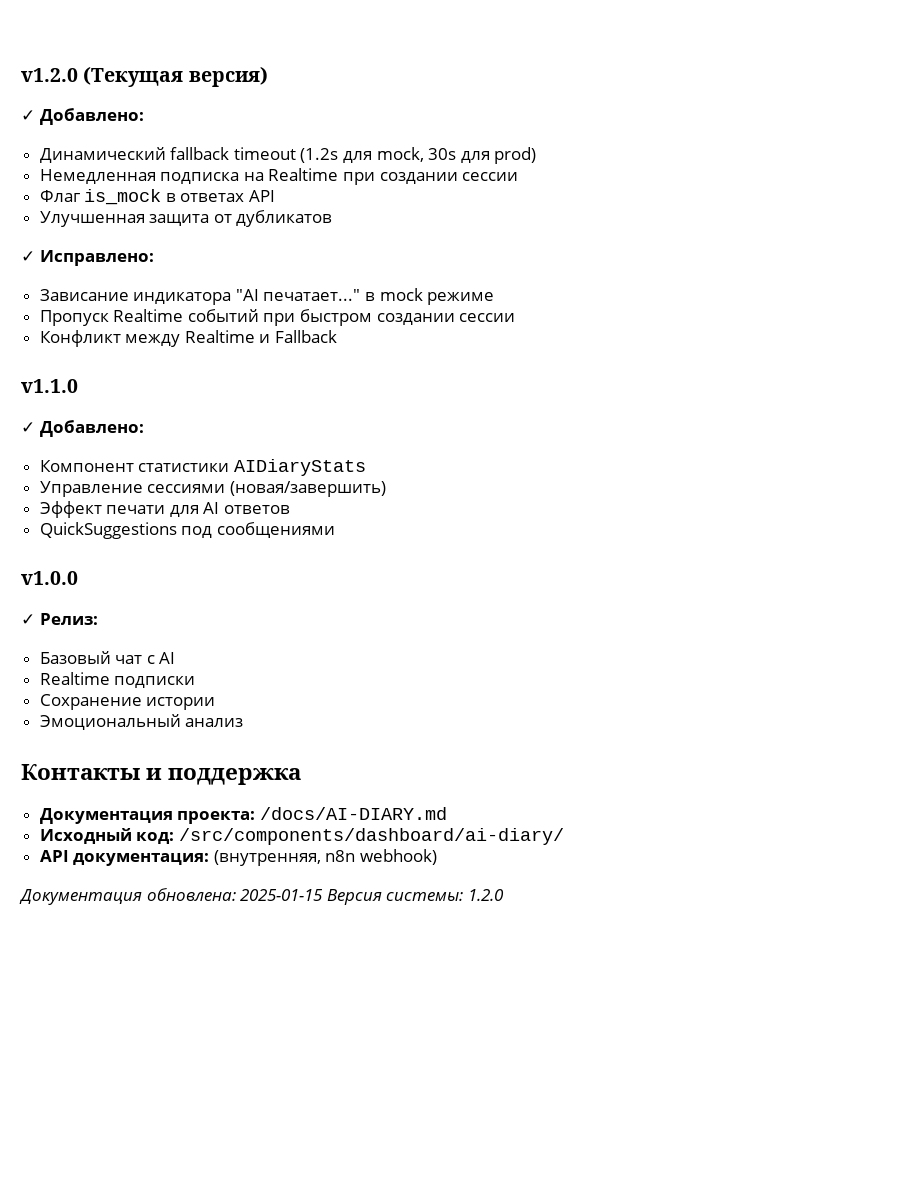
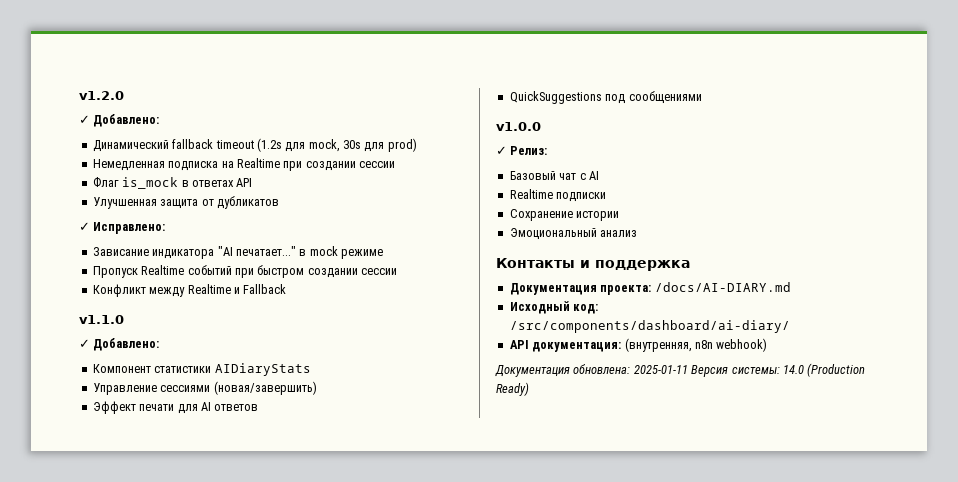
- v1.2.0 (Текущая версия)
+ v1.2.0
- Документация обновлена: 2025-01-15 Версия системы: 1.2.0
+ Документация обновлена: 2025-01-11 Версия системы: 14.0 (Production Ready)

